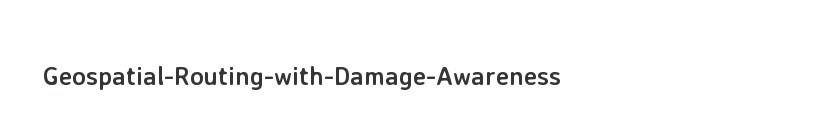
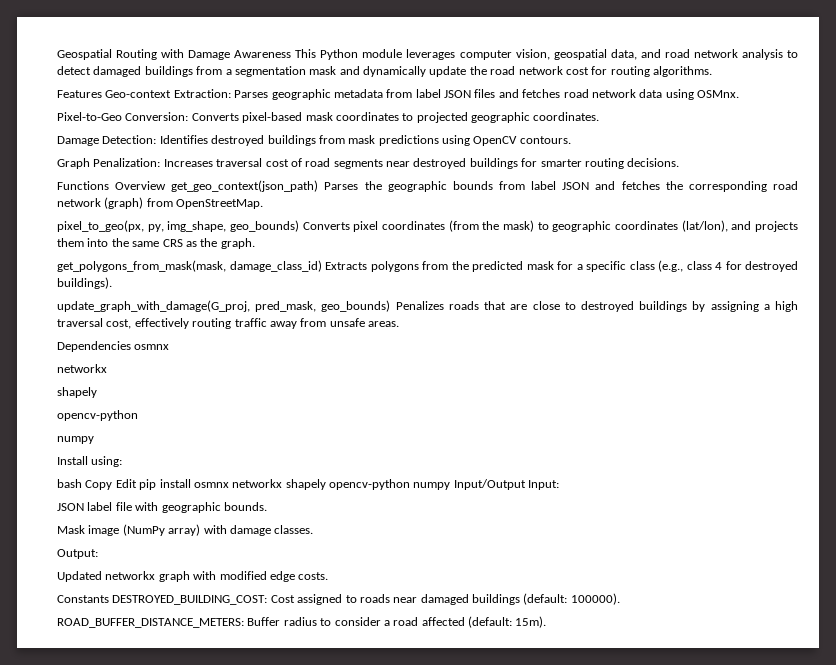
- Geospatial-Routing-with-Damage-Awareness
+ Geospatial Routing with Damage Awareness This Python module leverages computer vision, geospatial data, and road network analysis to detect damaged buildings from a segmentation mask and dynamically update the road network cost for routing algorithms.
+ Features Geo-context Extraction: Parses geographic metadata from label JSON files and fetches road network data using OSMnx.
+ Pixel-to-Geo Conversion: Converts pixel-based mask coordinates to projected geographic coordinates.
+ Damage Detection: Identifies destroyed buildings from mask predictions using OpenCV contours.
+ Graph Penalization: Increases traversal cost of road segments near destroyed buildings for smarter routing decisions.
+ Functions Overview get_geo_context(json_path) Parses the geographic bounds from label JSON and fetches the corresponding road network (graph) from OpenStreetMap.
+ pixel_to_geo(px, py, img_shape, geo_bounds) Converts pixel coordinates (from the mask) to geographic coordinates (lat/lon), and projects them into the same CRS as the graph.
+ get_polygons_from_mask(mask, damage_class_id) Extracts polygons from the predicted mask for a specific class (e.g., class 4 for destroyed buildings).
+ update_graph_with_damage(G_proj, pred_mask, geo_bounds) Penalizes roads that are close to destroyed buildings by assigning a high traversal cost, effectively routing traffic away from unsafe areas.
+ Dependencies osmnx
+ networkx
+ shapely
+ opencv-python
+ numpy
+ Install using:
+ bash Copy Edit pip install osmnx networkx shapely opencv-python numpy Input/Output Input:
+ JSON label file with geographic bounds.
+ Mask image (NumPy array) with damage classes.
+ Output:
+ Updated networkx graph with modified edge costs.
+ Constants DESTROYED_BUILDING_COST: Cost assigned to roads near damaged buildings (default: 100000).
+ ROAD_BUFFER_DISTANCE_METERS: Buffer radius to consider a road affected (default: 15m).

